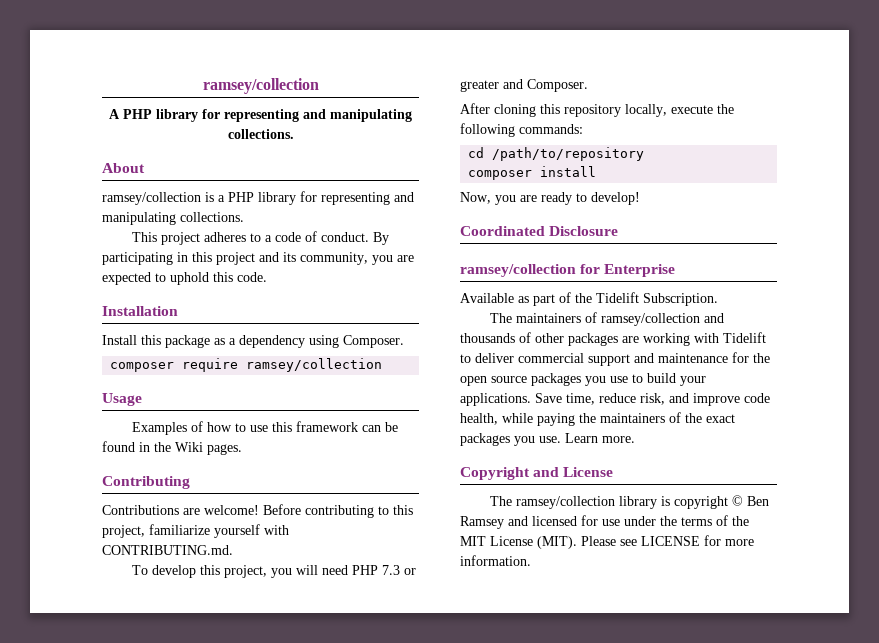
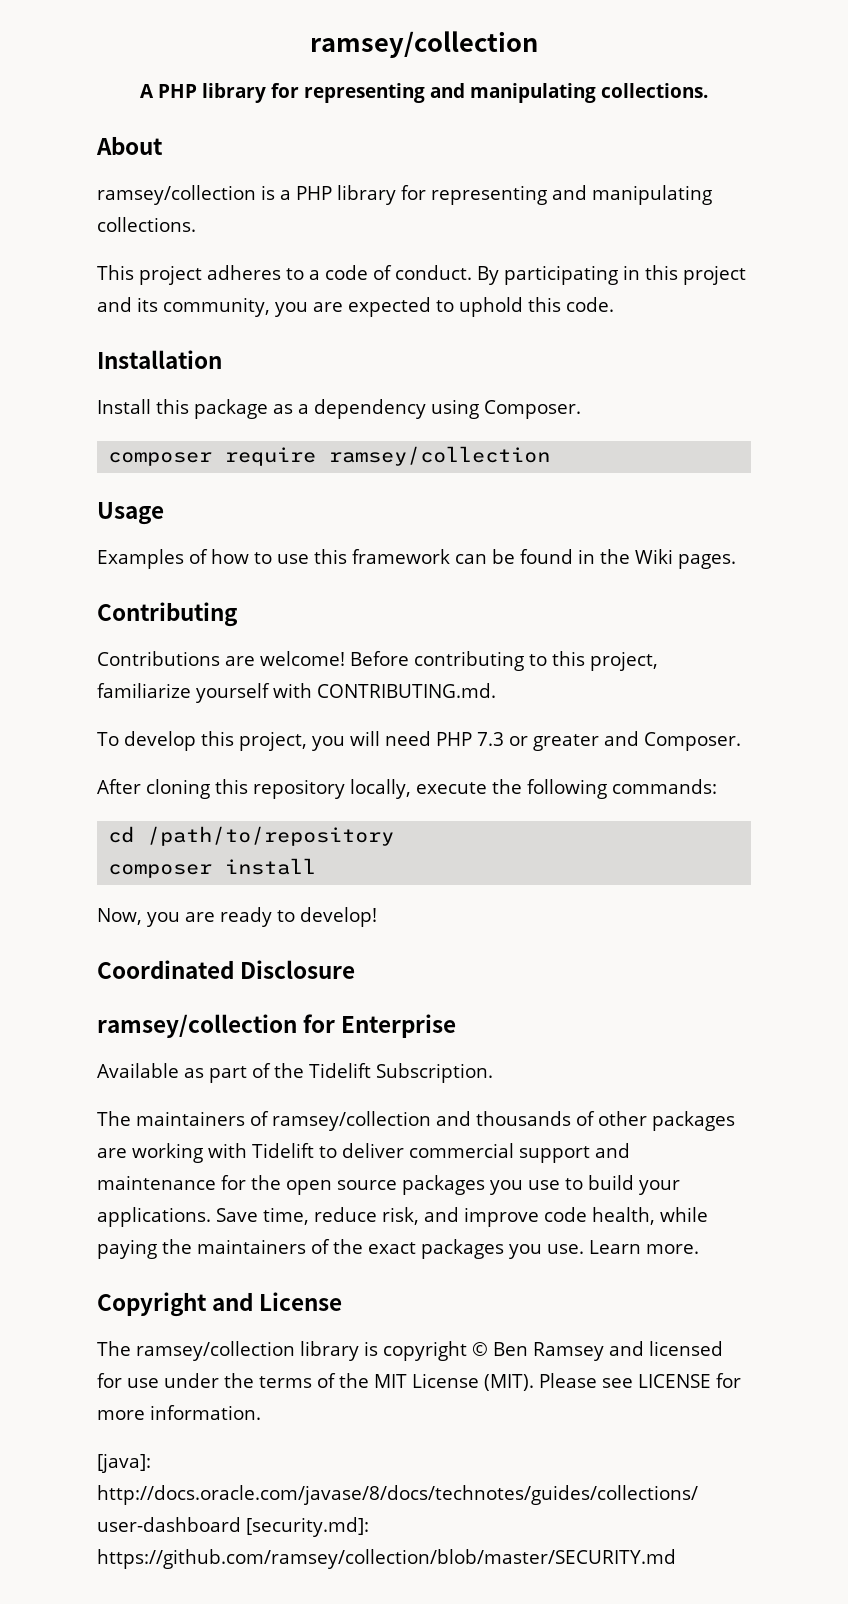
+ [java]: http://docs.oracle.com/javase/8/docs/technotes/guides/collections/ user-dashboard [security.md]: https://github.com/ramsey/collection/blob/master/SECURITY.md

